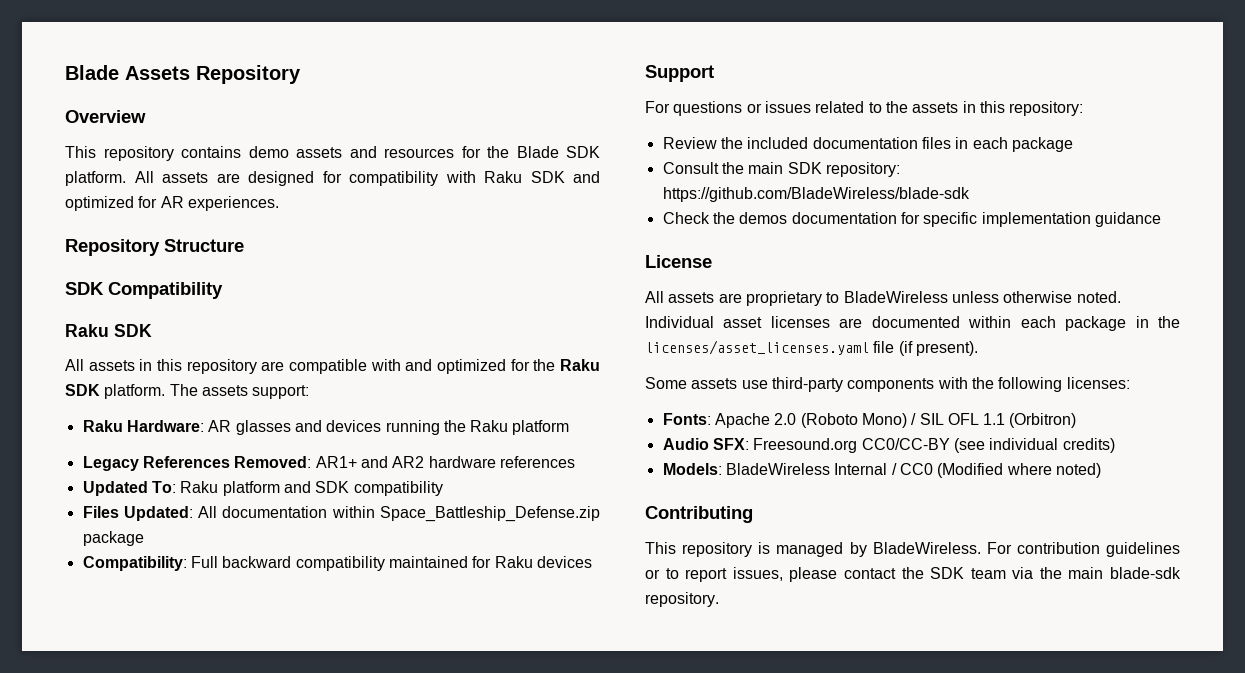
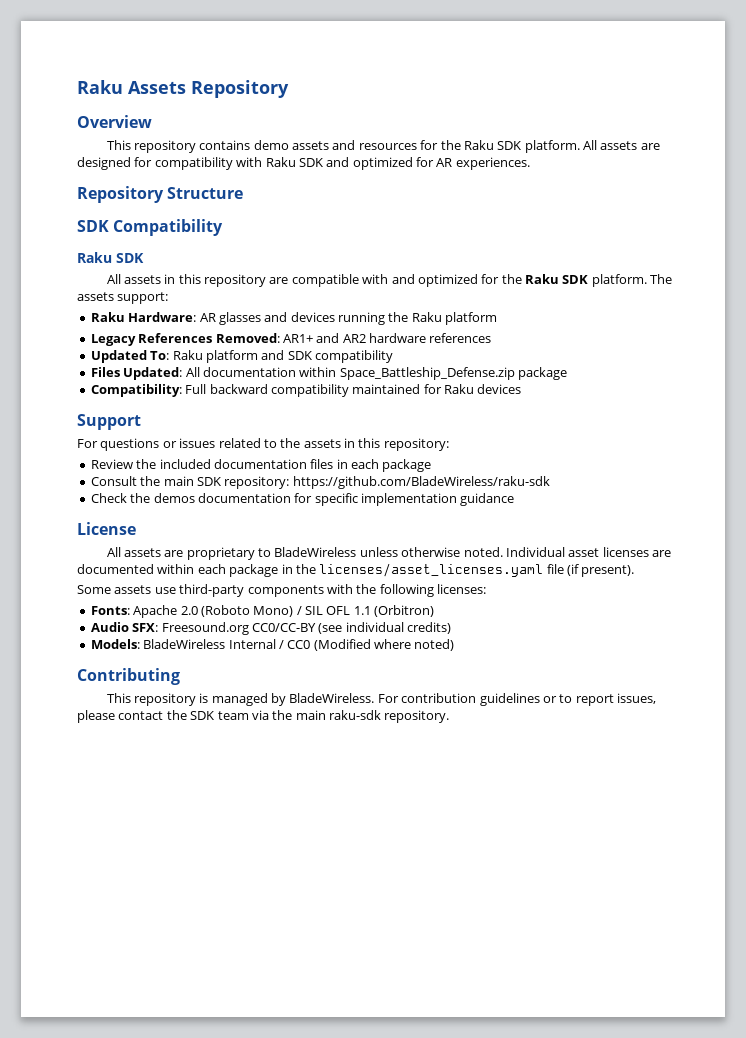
- Blade Assets Repository
+ Raku Assets Repository
- This repository contains demo assets and resources for the Blade SDK platform.
+ This repository contains demo assets and resources for the Raku SDK platform.
- Consult the main SDK repository: https://github.com/BladeWireless/blade-sdk
+ Consult the main SDK repository: https://github.com/BladeWireless/raku-sdk
- For contribution guidelines or to report issues, please contact the SDK team via the main blade-sdk repository.
+ For contribution guidelines or to report issues, please contact the SDK team via the main raku-sdk repository.

